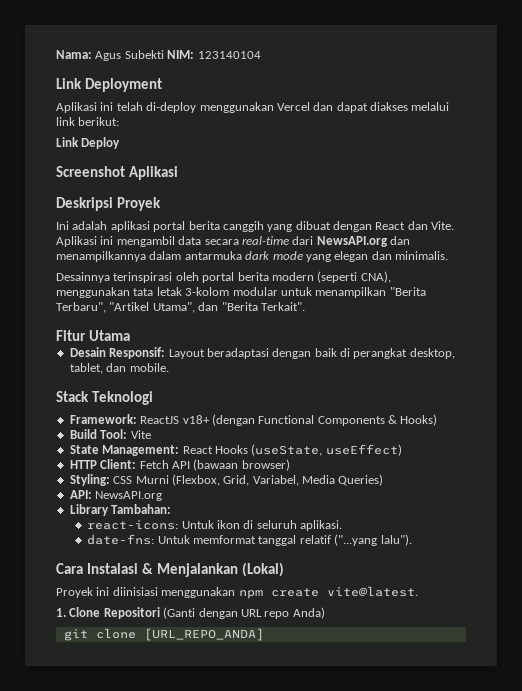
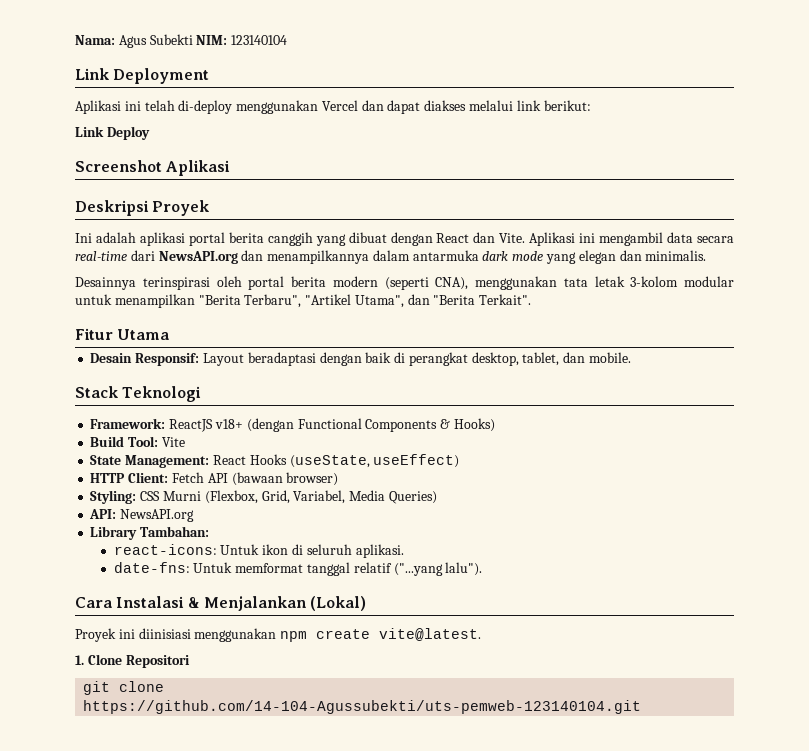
- 1. Clone Repositori (Ganti dengan URL repo Anda)
+ 1. Clone Repositori
- git clone [URL_REPO_ANDA]
+ git clone https://github.com/14-104-Agussubekti/uts-pemweb-123140104.git

